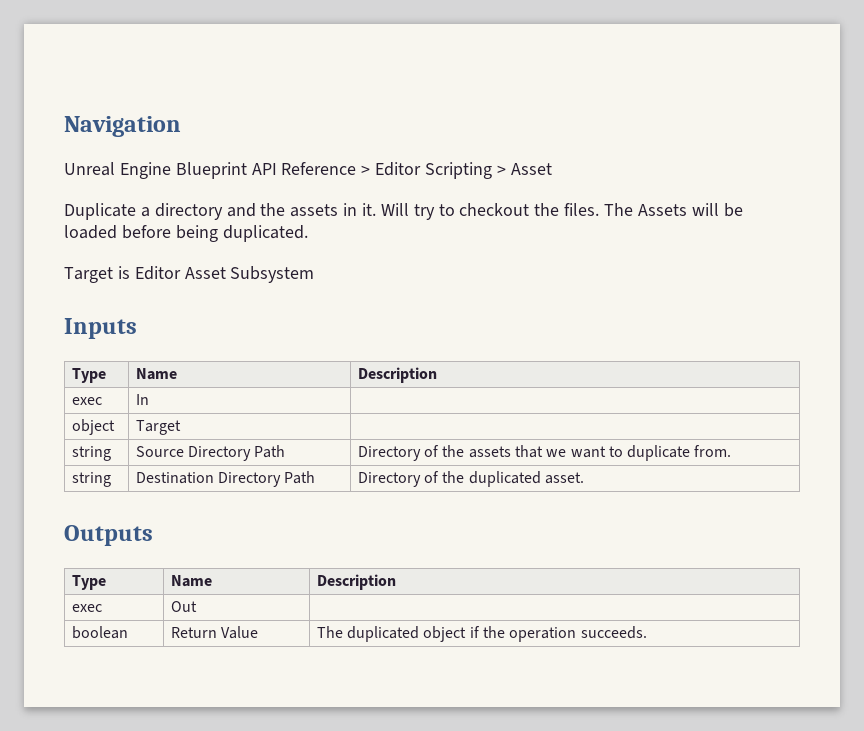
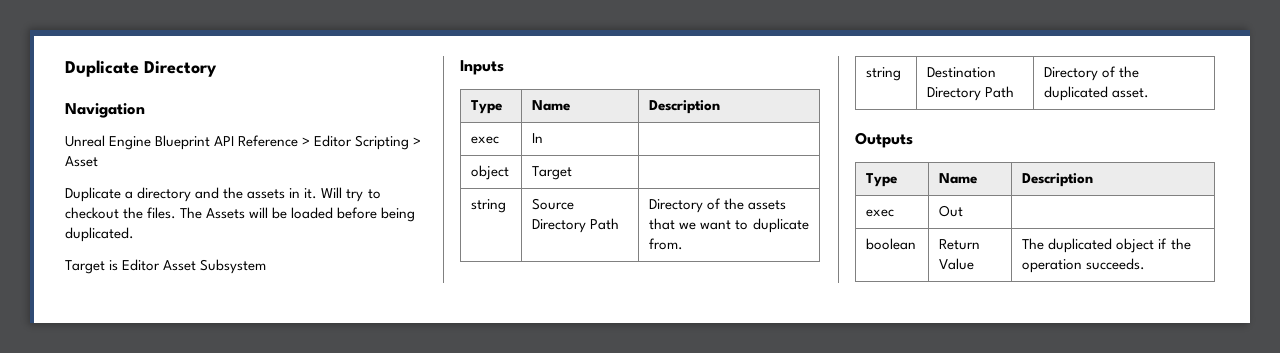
+ Duplicate Directory

